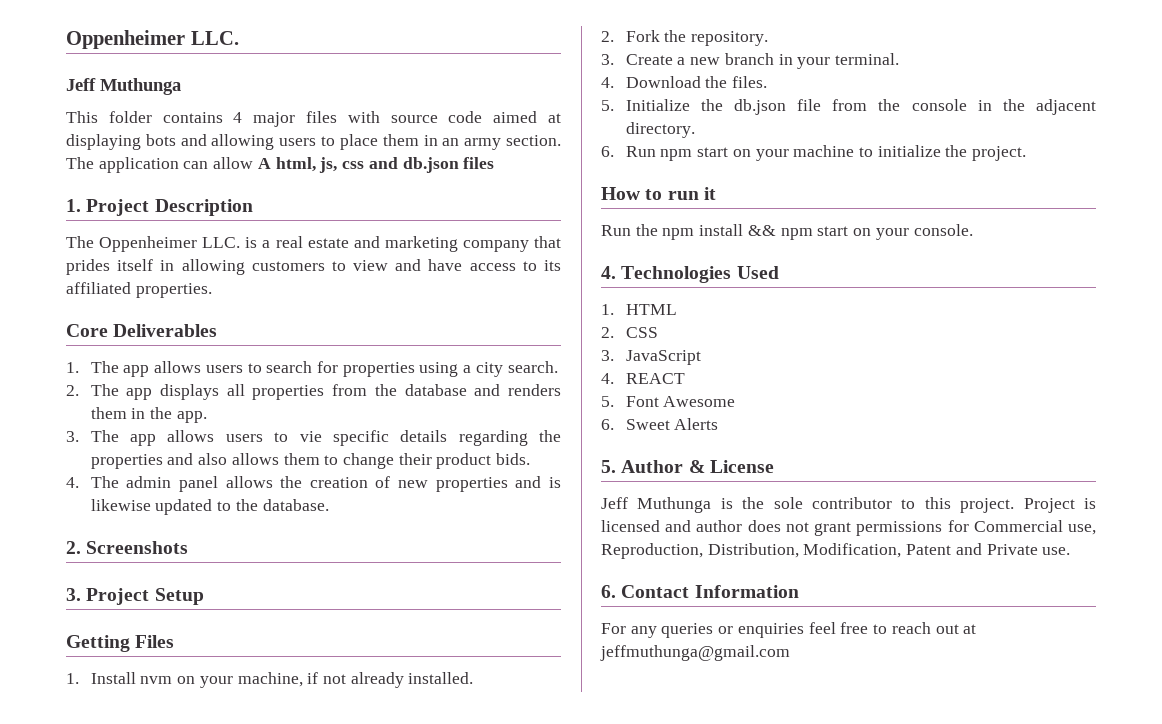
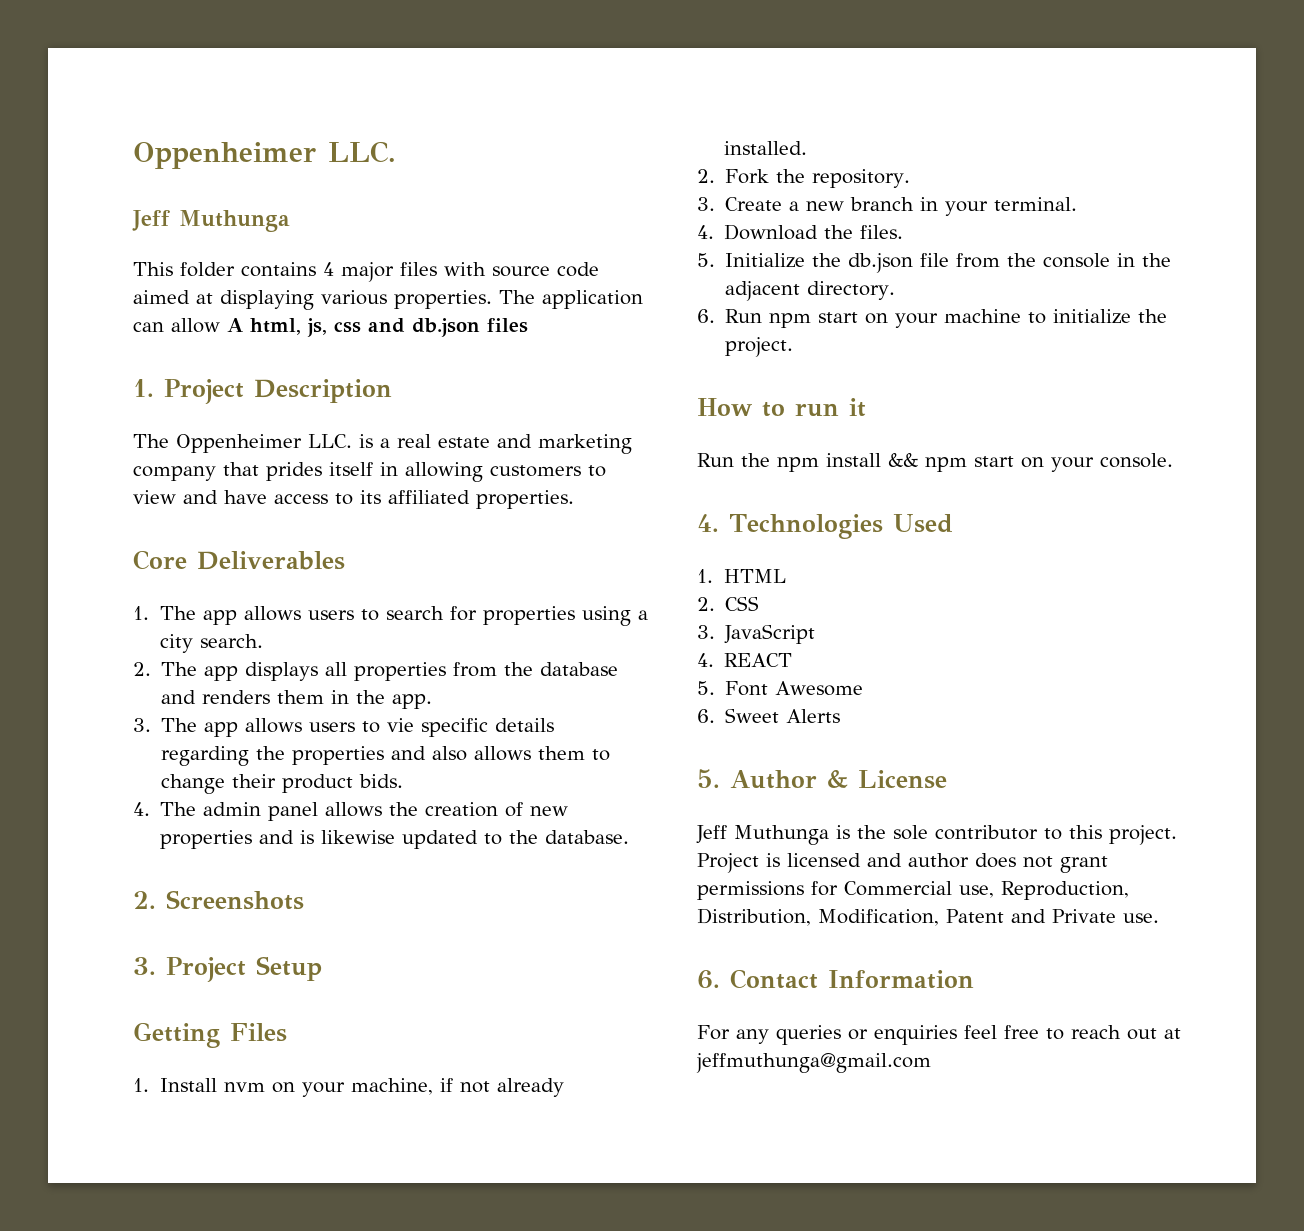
- This folder contains 4 major files with source code aimed at displaying bots and allowing users to place them in an army section.
+ This folder contains 4 major files with source code aimed at displaying various properties.

